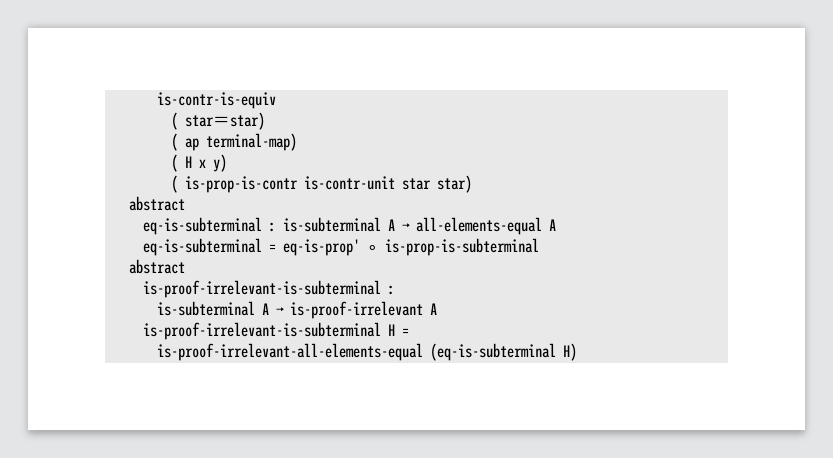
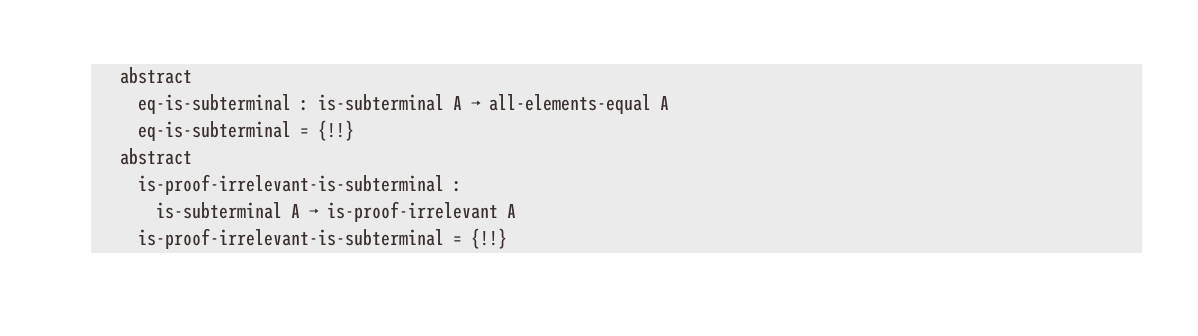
- is-contr-is-equiv
- ( star＝star)
- ( ap terminal-map)
- ( H x y)
- ( is-prop-is-contr is-contr-unit star star)
- eq-is-subterminal = eq-is-prop' ∘ is-prop-is-subterminal
+ eq-is-subterminal = {!!}
- is-proof-irrelevant-is-subterminal H =
- is-proof-irrelevant-all-elements-equal (eq-is-subterminal H)
+ is-proof-irrelevant-is-subterminal = {!!}

